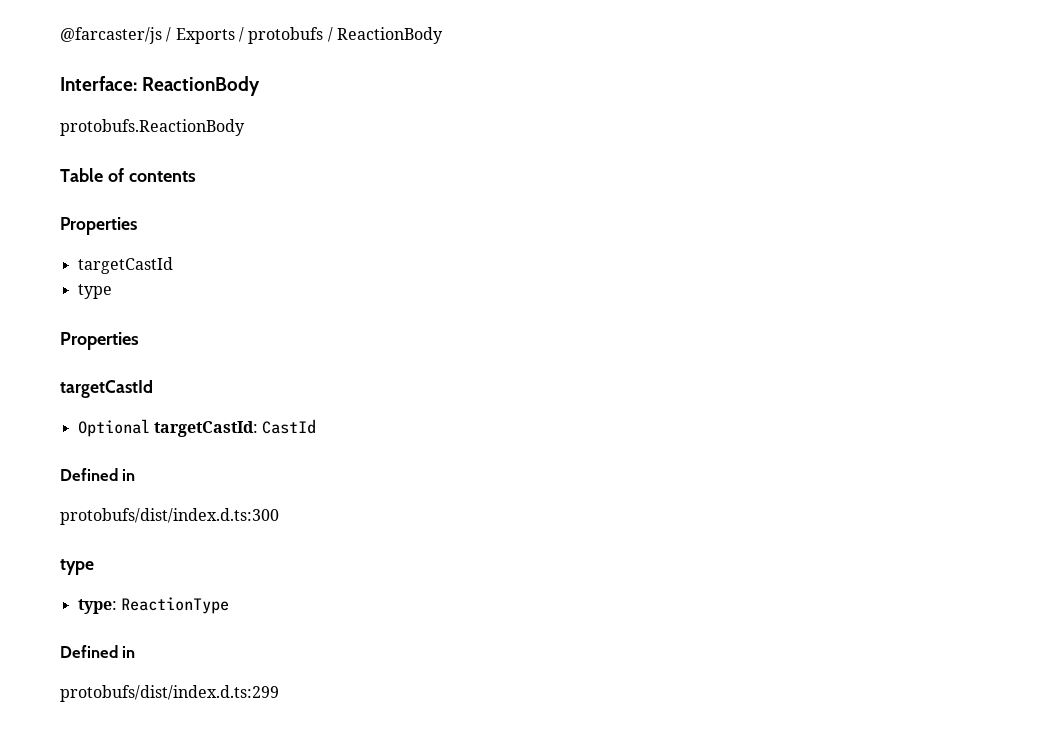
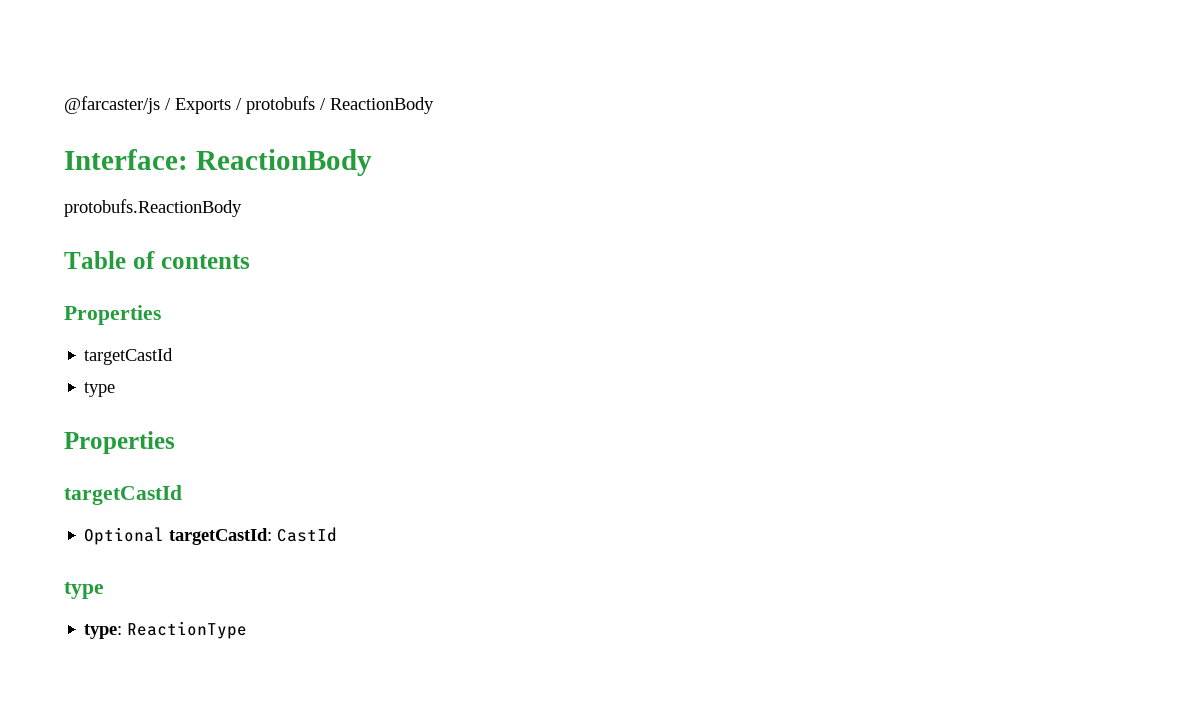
  Optional targetCastId: CastId
- Defined in
- protobufs/dist/index.d.ts:300
  type: ReactionType
- Defined in
- protobufs/dist/index.d.ts:299

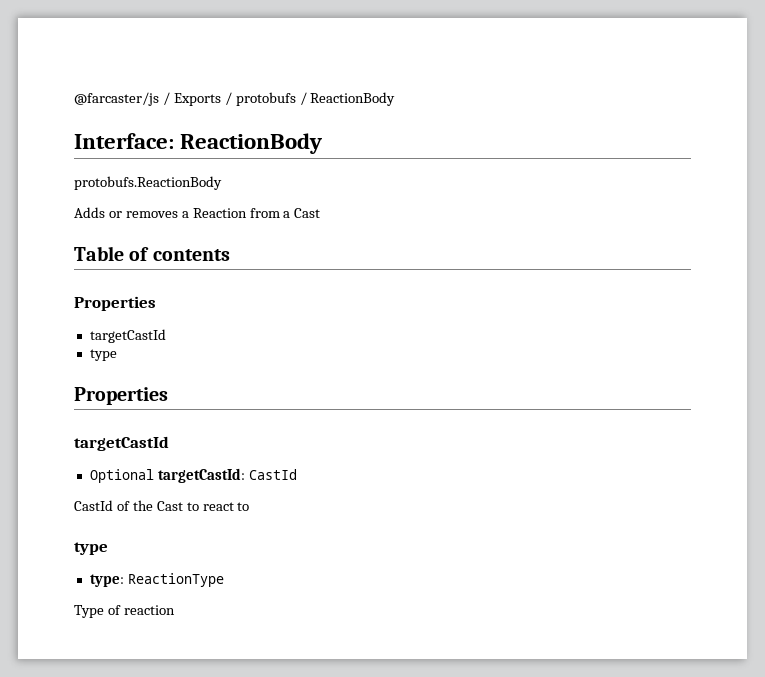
+ Adds or removes a Reaction from a Cast
+ CastId of the Cast to react to
+ Type of reaction

